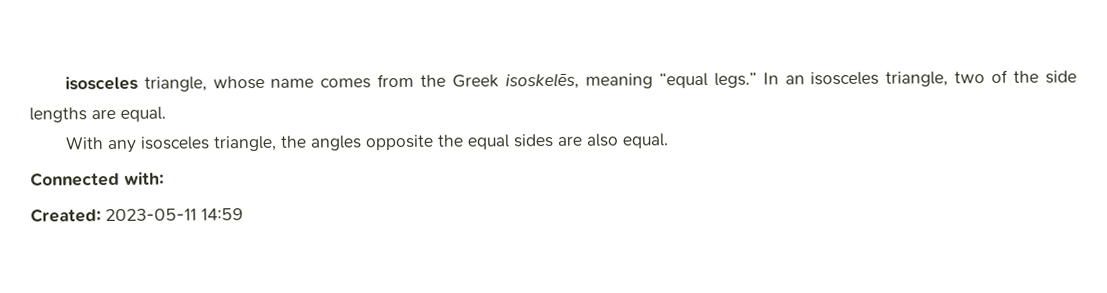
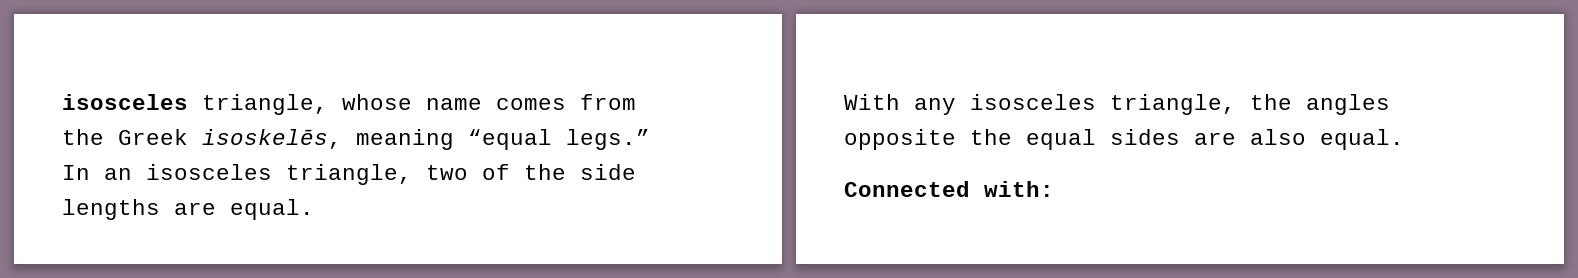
- Created: 2023-05-11 14:59

